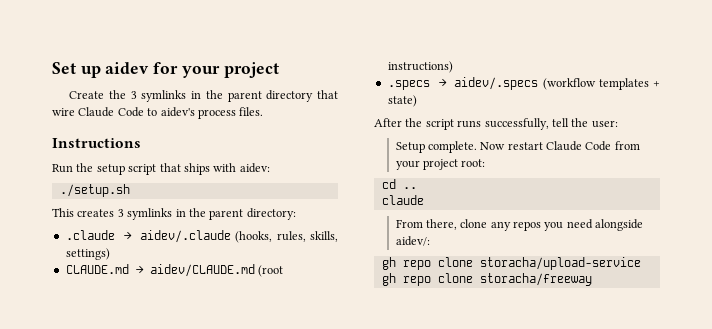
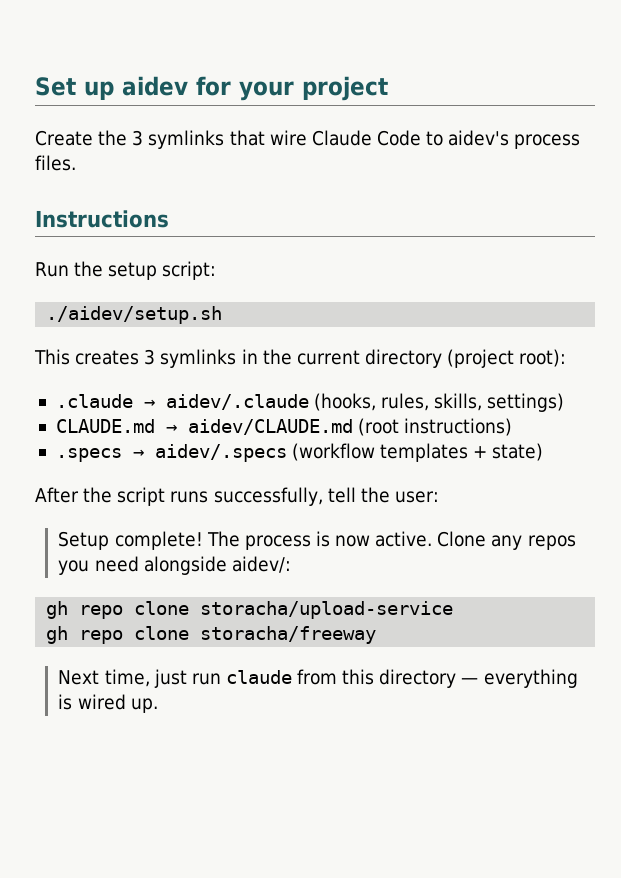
- Create the 3 symlinks in the parent directory that wire Claude Code to aidev's process files.
+ Create the 3 symlinks that wire Claude Code to aidev's process files.
- Run the setup script that ships with aidev:
- ./setup.sh
+ Run the setup script:
+ ./aidev/setup.sh
- This creates 3 symlinks in the parent directory:
+ This creates 3 symlinks in the current directory (project root):
- Setup complete. Now restart Claude Code from your project root:
- cd ..
- claude
- From there, clone any repos you need alongside aidev/:
+ Setup complete! The process is now active. Clone any repos you need alongside aidev/:
+ Next time, just run claude from this directory — everything is wired up.

